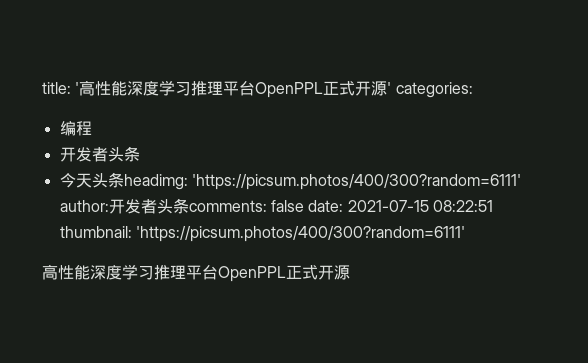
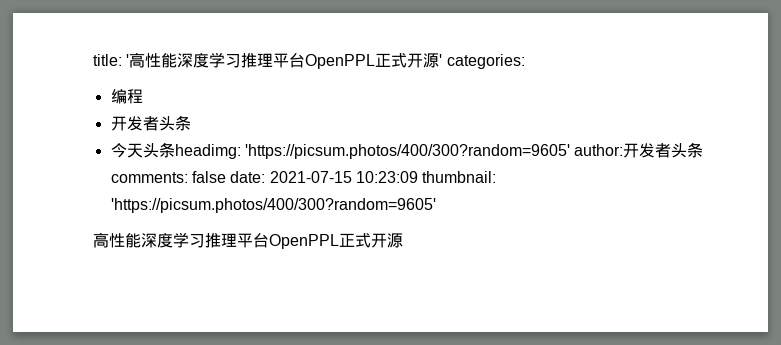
- 今天头条headimg: 'https://picsum.photos/400/300?random=6111' author:开发者头条comments: false date: 2021-07-15 08:22:51 thumbnail: 'https://picsum.photos/400/300?random=6111'
+ 今天头条headimg: 'https://picsum.photos/400/300?random=9605' author:开发者头条comments: false date: 2021-07-15 10:23:09 thumbnail: 'https://picsum.photos/400/300?random=9605'

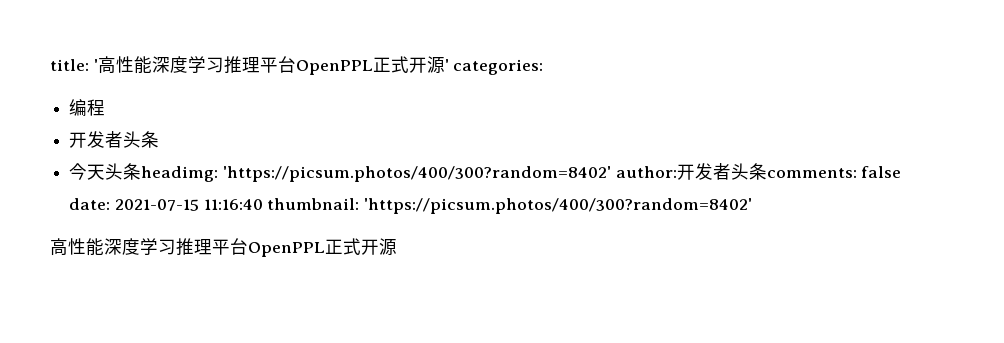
- 今天头条headimg: 'https://picsum.photos/400/300?random=9605' author:开发者头条comments: false date: 2021-07-15 10:23:09 thumbnail: 'https://picsum.photos/400/300?random=9605'
+ 今天头条headimg: 'https://picsum.photos/400/300?random=8402' author:开发者头条comments: false date: 2021-07-15 11:16:40 thumbnail: 'https://picsum.photos/400/300?random=8402'

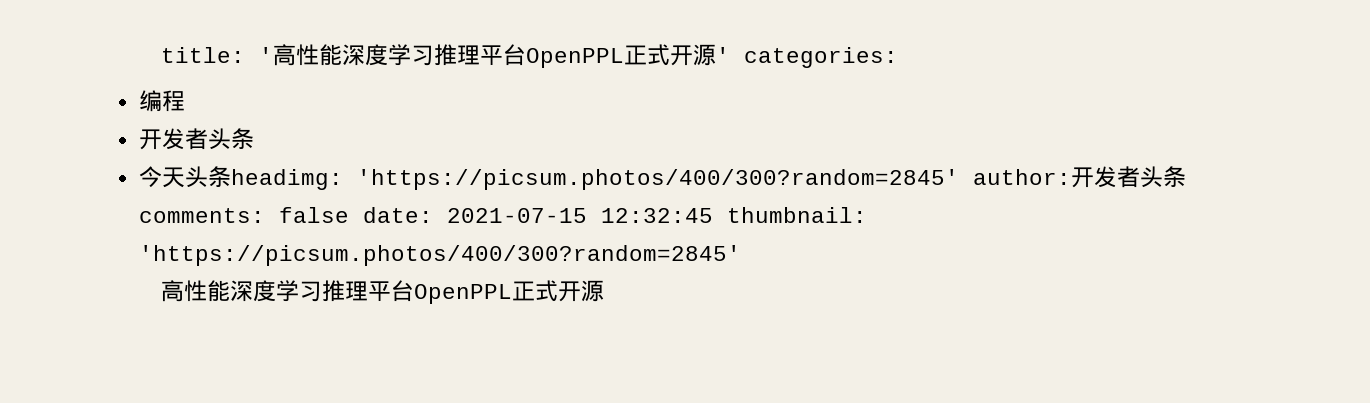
- 今天头条headimg: 'https://picsum.photos/400/300?random=8402' author:开发者头条comments: false date: 2021-07-15 11:16:40 thumbnail: 'https://picsum.photos/400/300?random=8402'
+ 今天头条headimg: 'https://picsum.photos/400/300?random=2845' author:开发者头条comments: false date: 2021-07-15 12:32:45 thumbnail: 'https://picsum.photos/400/300?random=2845'

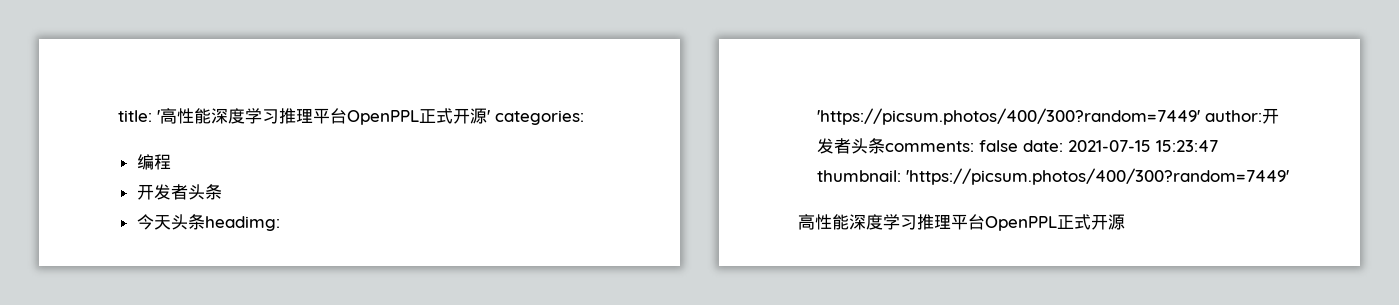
- 今天头条headimg: 'https://picsum.photos/400/300?random=2845' author:开发者头条comments: false date: 2021-07-15 12:32:45 thumbnail: 'https://picsum.photos/400/300?random=2845'
+ 今天头条headimg: 'https://picsum.photos/400/300?random=7449' author:开发者头条comments: false date: 2021-07-15 15:23:47 thumbnail: 'https://picsum.photos/400/300?random=7449'

